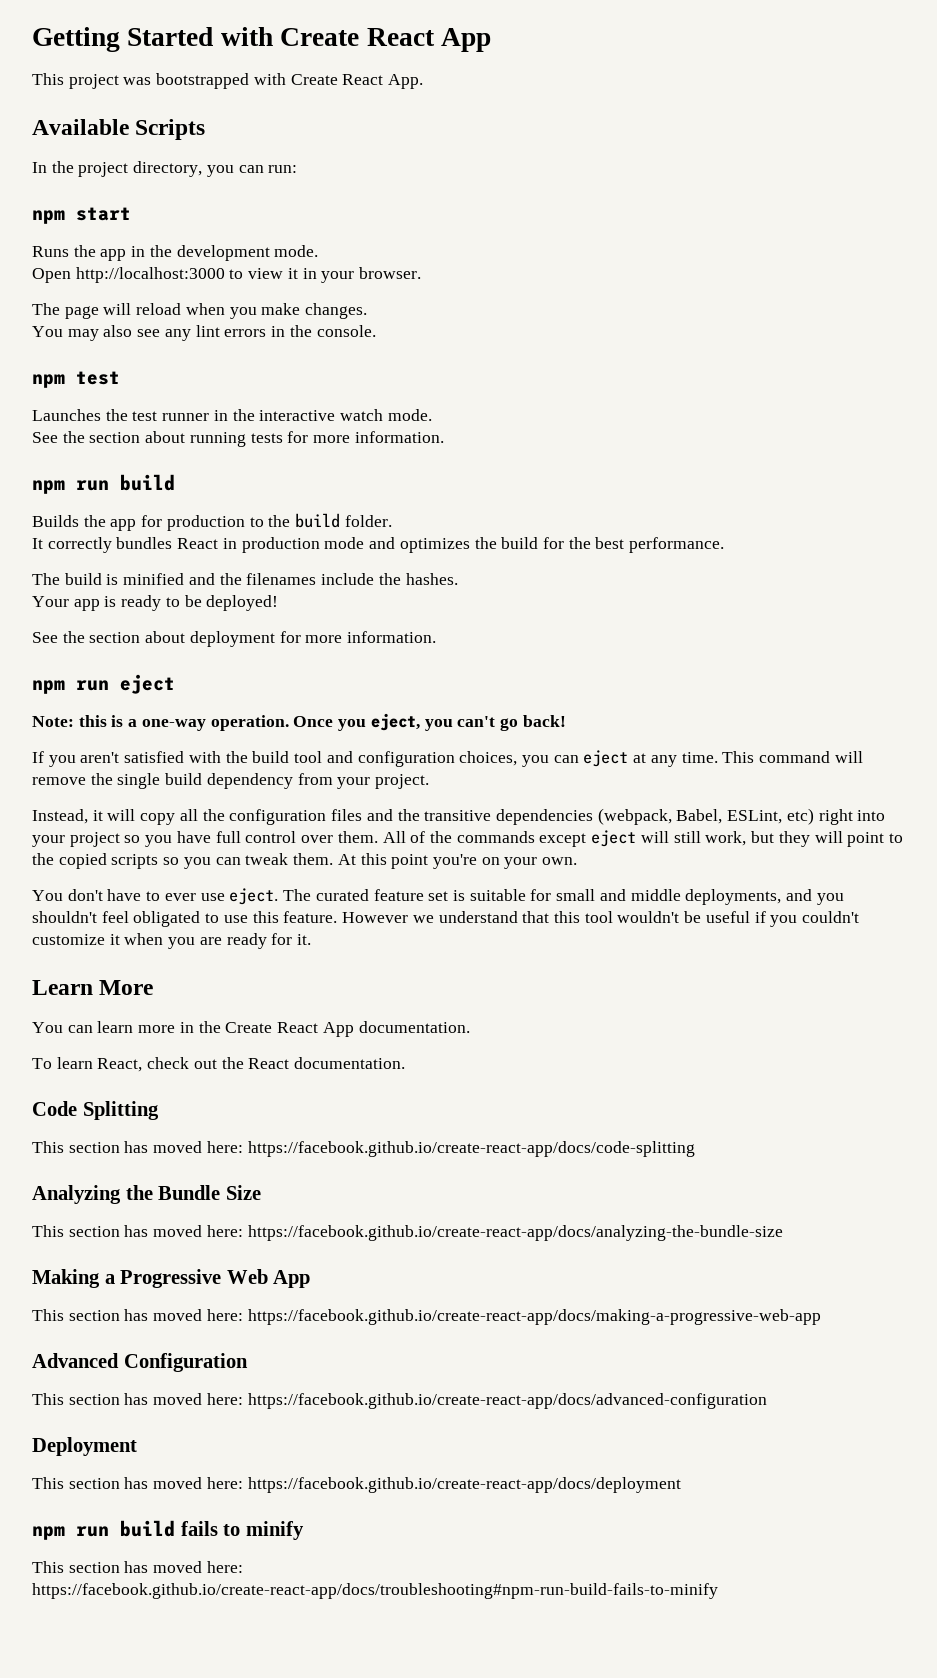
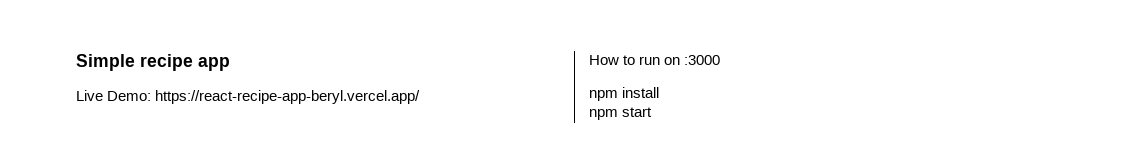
- Getting Started with Create React App
- This project was bootstrapped with Create React App.
- Available Scripts
- In the project directory, you can run:
+ Simple recipe app
+ Live Demo: https://react-recipe-app-beryl.vercel.app/
+ How to run on :3000
+ npm install
  npm start
- Runs the app in the development mode.
- Open http://localhost:3000 to view it in your browser.
- The page will reload when you make changes.
- You may also see any lint errors in the console.
- npm test
- Launches the test runner in the interactive watch mode.
- See the section about running tests for more information.
- npm run build
- Builds the app for production to the build folder.
- It correctly bundles React in production mode and optimizes the build for the best performance.
- The build is minified and the filenames include the hashes.
- Your app is ready to be deployed!
- See the section about deployment for more information.
- npm run eject
- Note: this is a one-way operation. Once you eject, you can't go back!
- If you aren't satisfied with the build tool and configuration choices, you can eject at any time. This command will remove the single build dependency from your project.
- Instead, it will copy all the configuration files and the transitive dependencies (webpack, Babel, ESLint, etc) right into your project so you have full control over them. All of the commands except eject will still work, but they will point to the copied scripts so you can tweak them. At this point you're on your own.
- You don't have to ever use eject. The curated feature set is suitable for small and middle deployments, and you shouldn't feel obligated to use this feature. However we understand that this tool wouldn't be useful if you couldn't customize it when you are ready for it.
- Learn More
- You can learn more in the Create React App documentation.
- To learn React, check out the React documentation.
- Code Splitting
- This section has moved here: https://facebook.github.io/create-react-app/docs/code-splitting
- Analyzing the Bundle Size
- This section has moved here: https://facebook.github.io/create-react-app/docs/analyzing-the-bundle-size
- Making a Progressive Web App
- This section has moved here: https://facebook.github.io/create-react-app/docs/making-a-progressive-web-app
- Advanced Configuration
- This section has moved here: https://facebook.github.io/create-react-app/docs/advanced-configuration
- Deployment
- This section has moved here: https://facebook.github.io/create-react-app/docs/deployment
- npm run build fails to minify
- This section has moved here: https://facebook.github.io/create-react-app/docs/troubleshooting#npm-run-build-fails-to-minify

